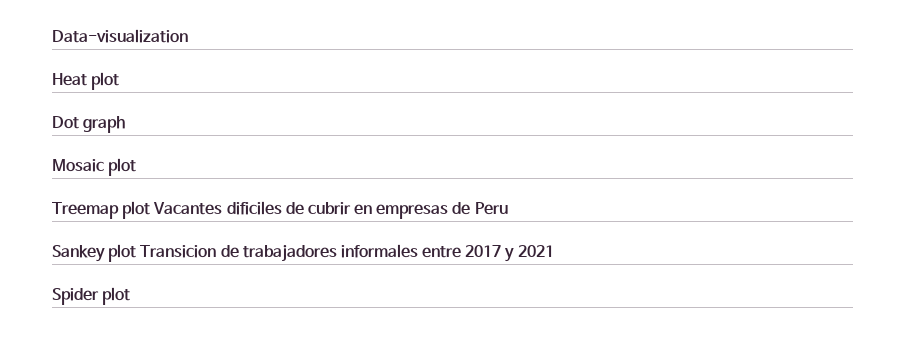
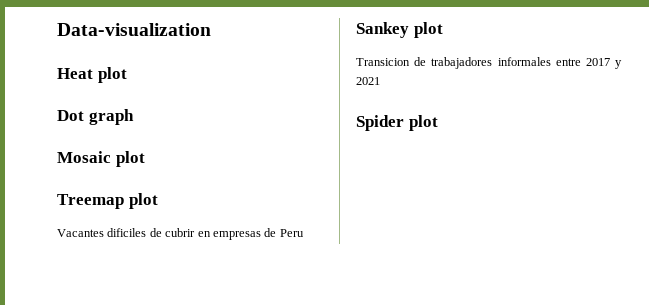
- Treemap plot Vacantes dificiles de cubrir en empresas de Peru
+ Treemap plot
+ Vacantes dificiles de cubrir en empresas de Peru
- Sankey plot Transicion de trabajadores informales entre 2017 y 2021
+ Sankey plot
+ Transicion de trabajadores informales entre 2017 y 2021

